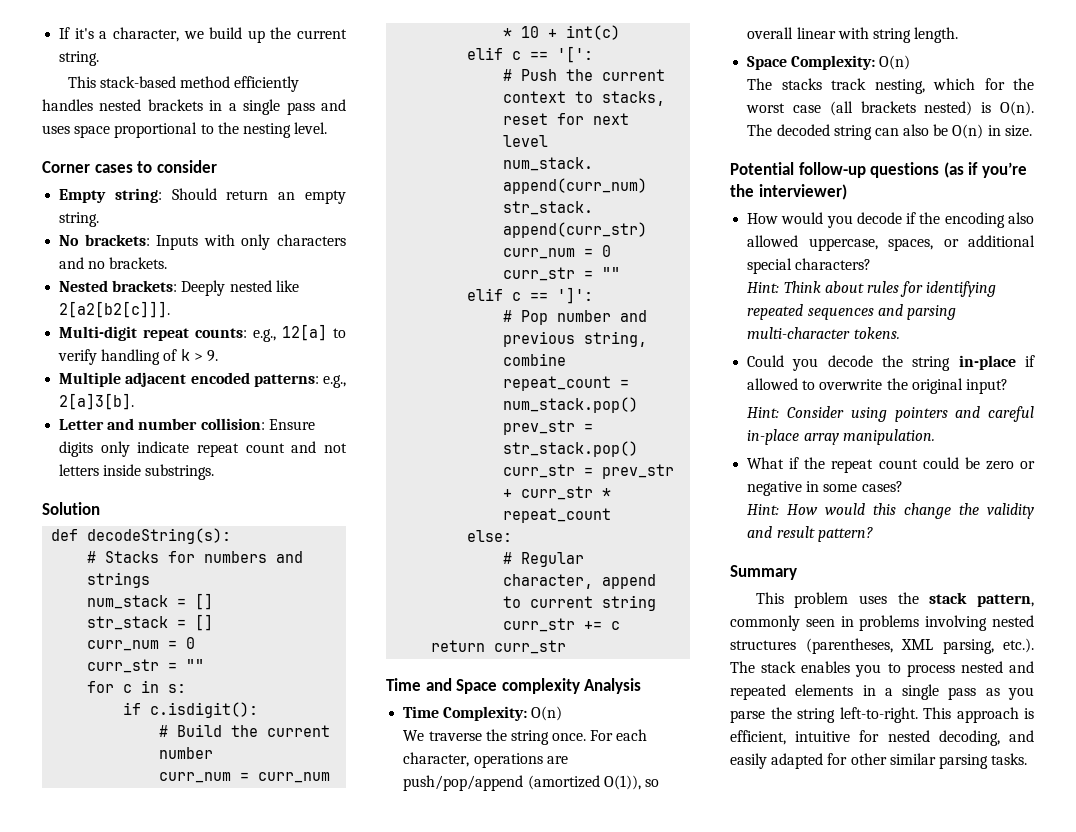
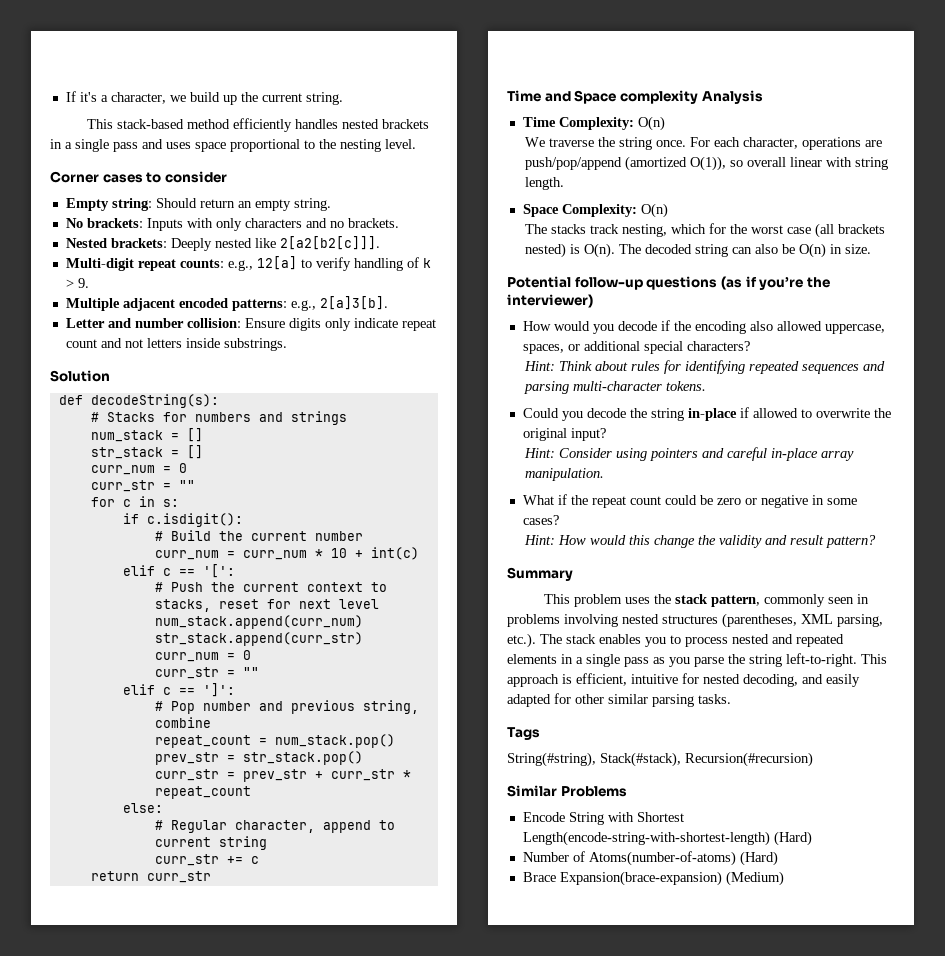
+ Tags
+ String(#string), Stack(#stack), Recursion(#recursion)
+ Similar Problems
+ Encode String with Shortest Length(encode-string-with-shortest-length) (Hard)
+ Number of Atoms(number-of-atoms) (Hard)
+ Brace Expansion(brace-expansion) (Medium)

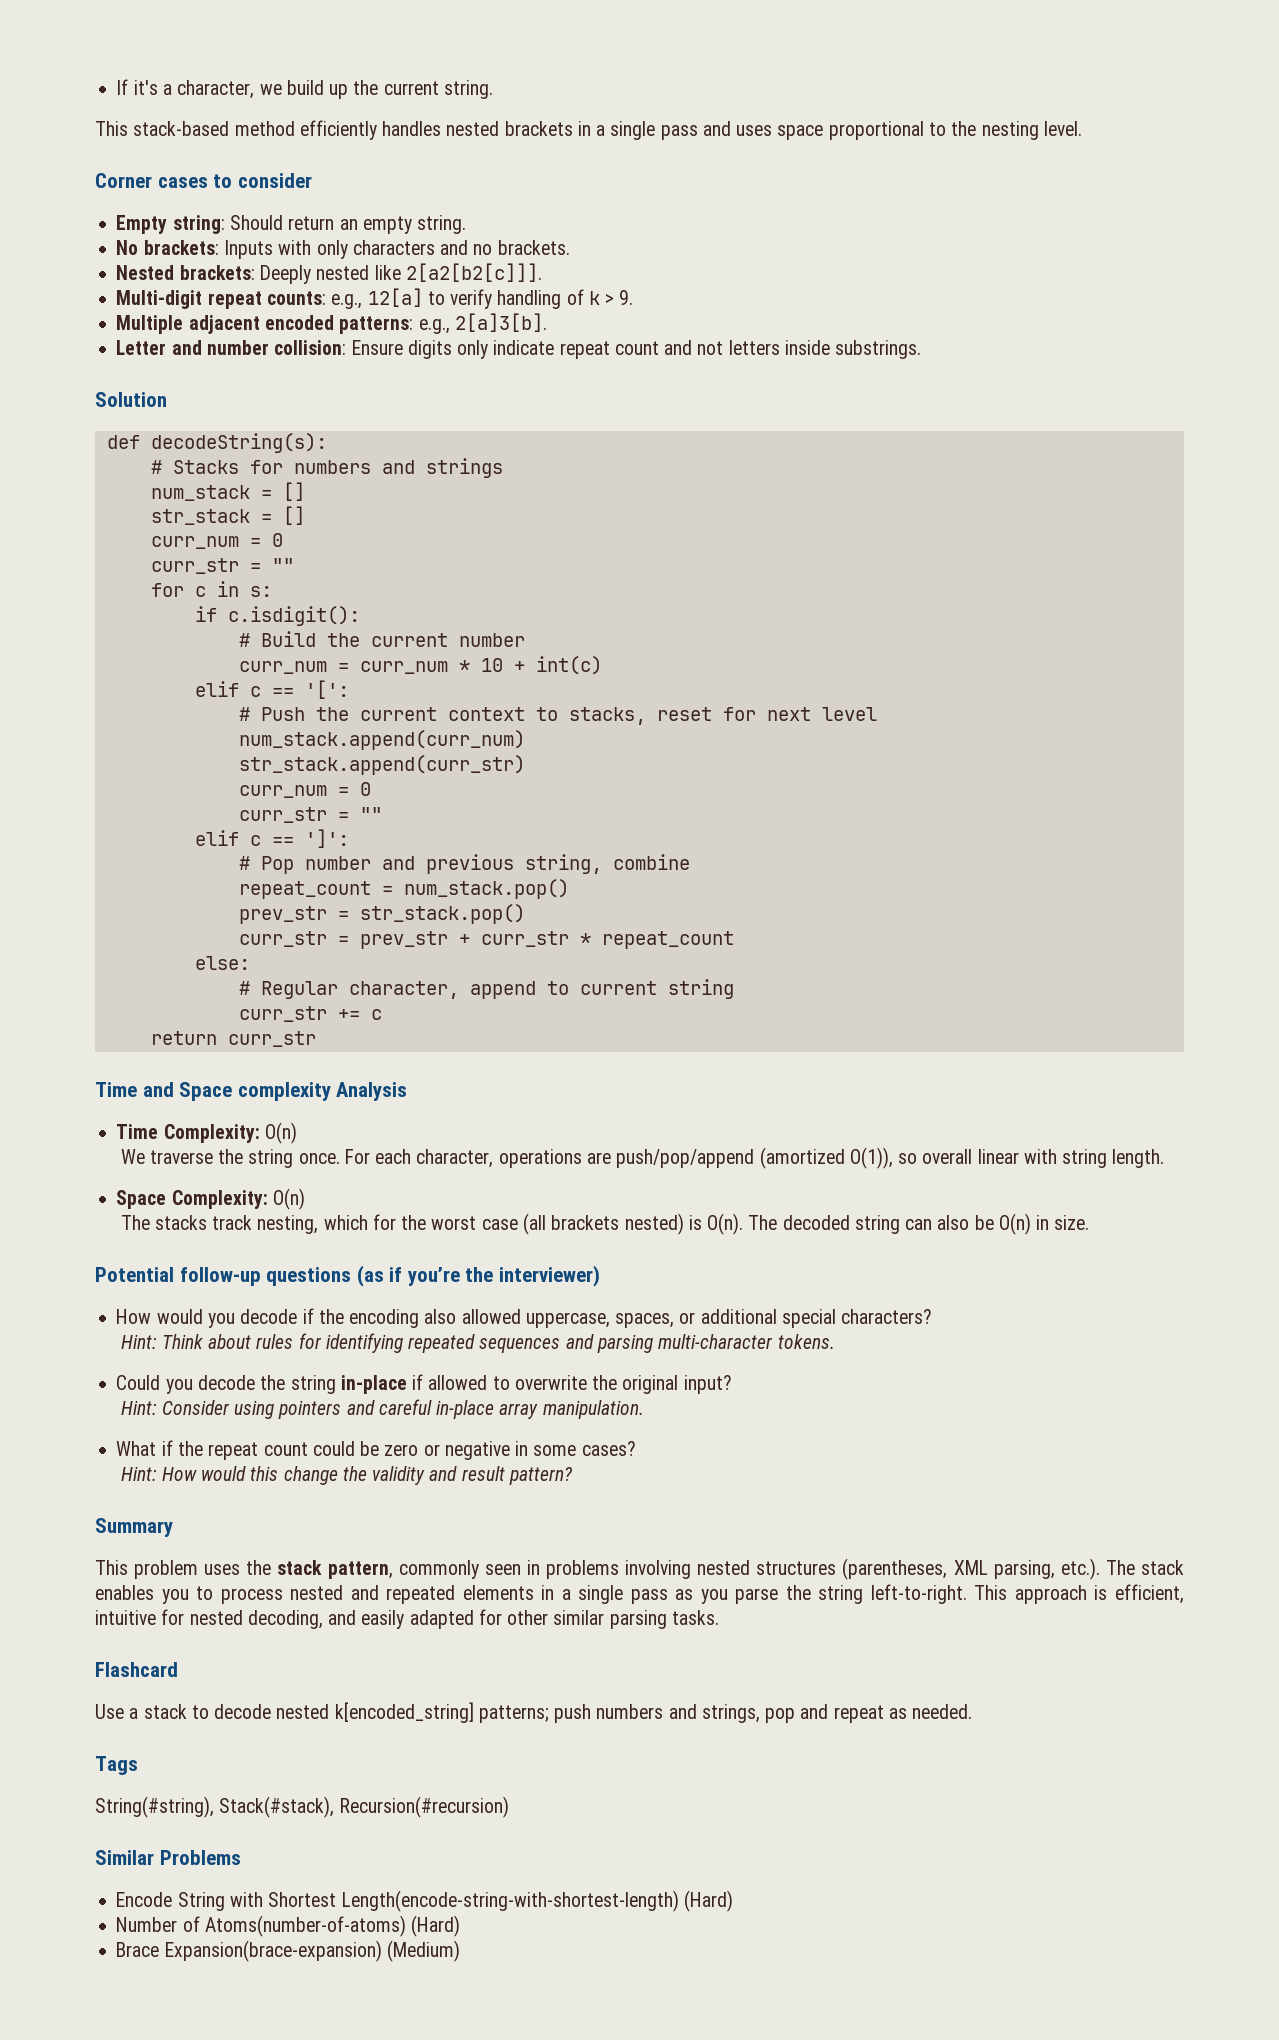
+ Flashcard
+ Use a stack to decode nested k[encoded_string] patterns; push numbers and strings, pop and repeat as needed.

